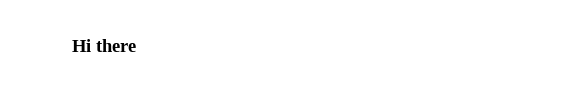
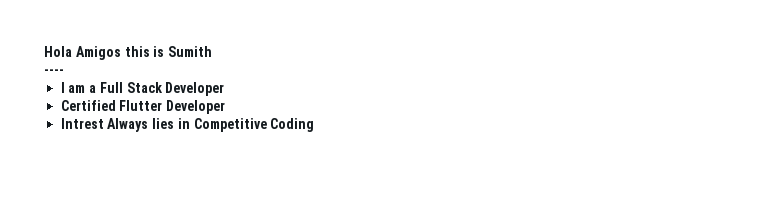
- Hi there
+ Hola Amigos this is Sumith
+ ----
+ I am a Full Stack Developer
+ Certified Flutter Developer
+ Intrest Always lies in Competitive Coding

